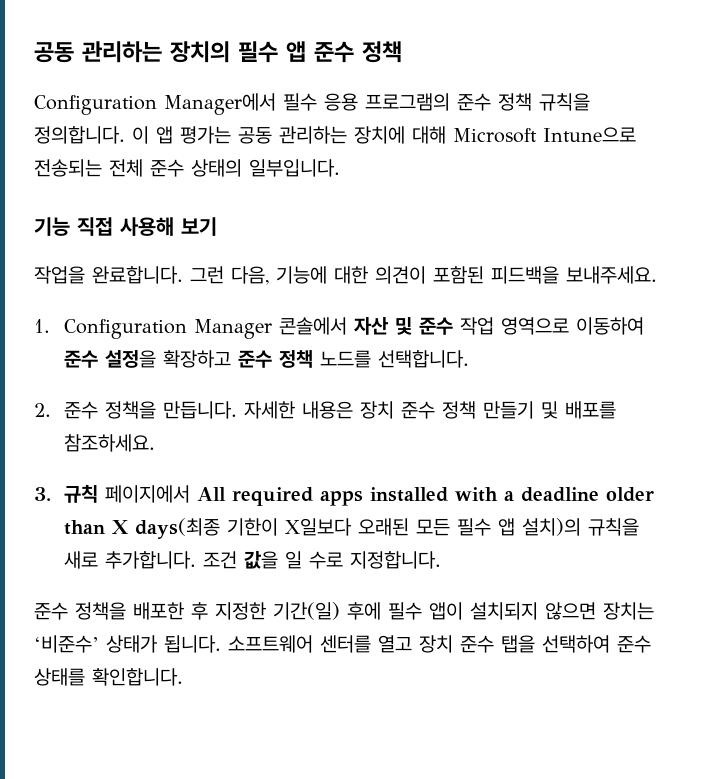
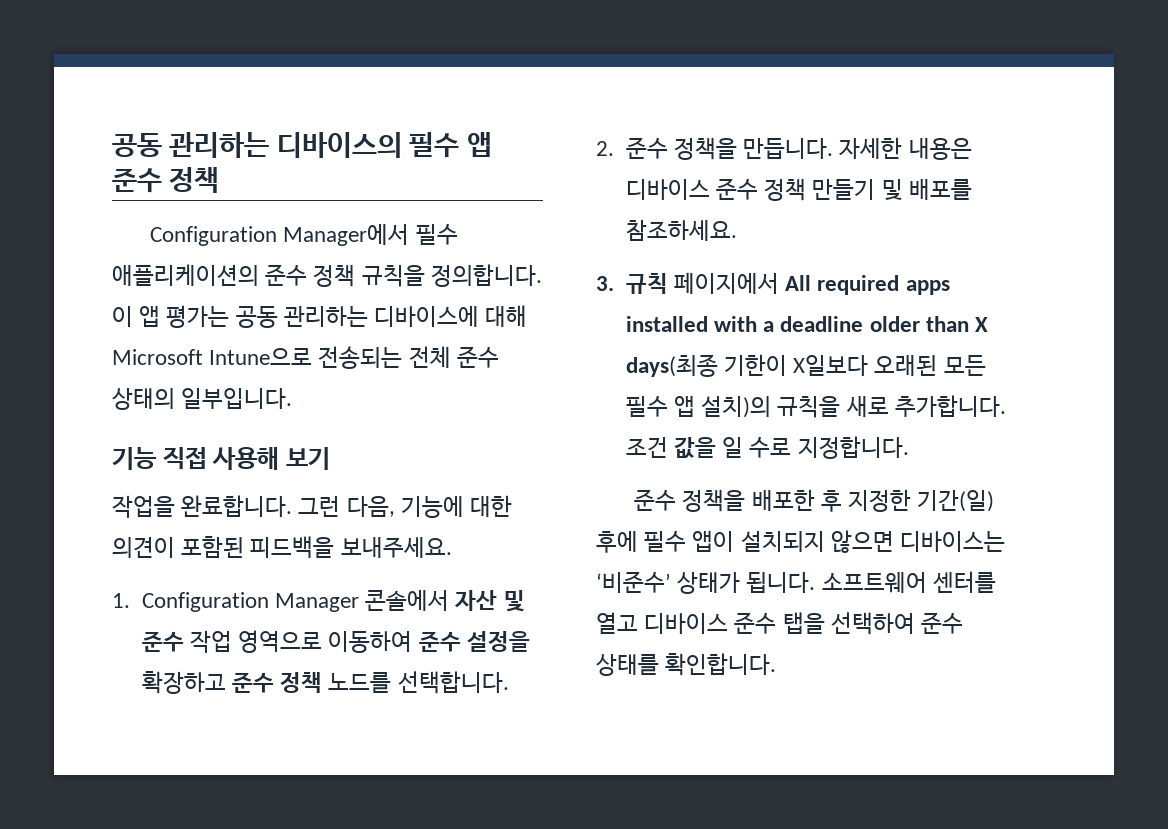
- 공동 관리하는 장치의 필수 앱 준수 정책
+ 공동 관리하는 디바이스의 필수 앱 준수 정책
- Configuration Manager에서 필수 응용 프로그램의 준수 정책 규칙을 정의합니다.
+ Configuration Manager에서 필수 애플리케이션의 준수 정책 규칙을 정의합니다.
- 이 앱 평가는 공동 관리하는 장치에 대해 Microsoft Intune으로 전송되는 전체 준수 상태의 일부입니다.
+ 이 앱 평가는 공동 관리하는 디바이스에 대해 Microsoft Intune으로 전송되는 전체 준수 상태의 일부입니다.
- 자세한 내용은 장치 준수 정책 만들기 및 배포를 참조하세요.
+ 자세한 내용은 디바이스 준수 정책 만들기 및 배포를 참조하세요.
- 준수 정책을 배포한 후 지정한 기간(일) 후에 필수 앱이 설치되지 않으면 장치는 ‘비준수’ 상태가 됩니다.
+ 준수 정책을 배포한 후 지정한 기간(일) 후에 필수 앱이 설치되지 않으면 디바이스는 ‘비준수’ 상태가 됩니다.
- 소프트웨어 센터를 열고 장치 준수 탭을 선택하여 준수 상태를 확인합니다.
+ 소프트웨어 센터를 열고 디바이스 준수 탭을 선택하여 준수 상태를 확인합니다.

